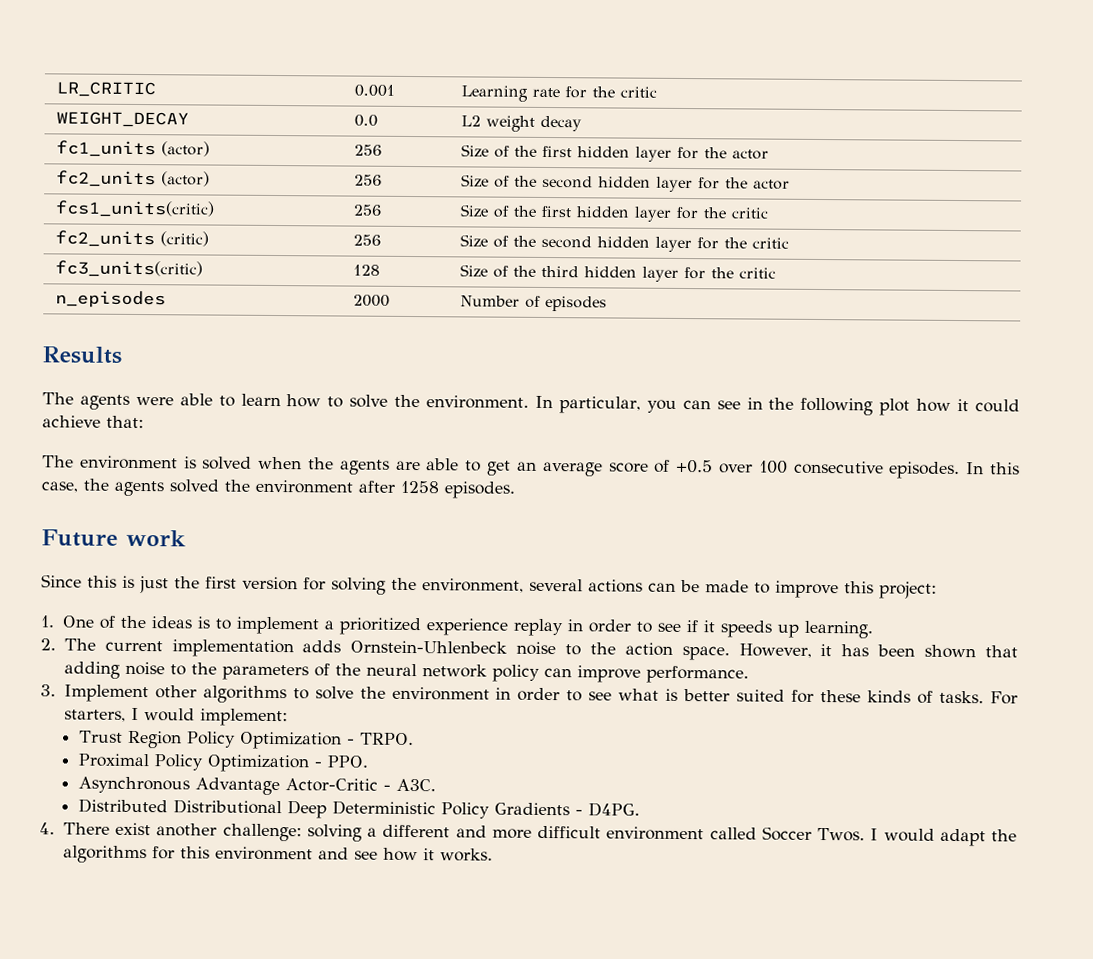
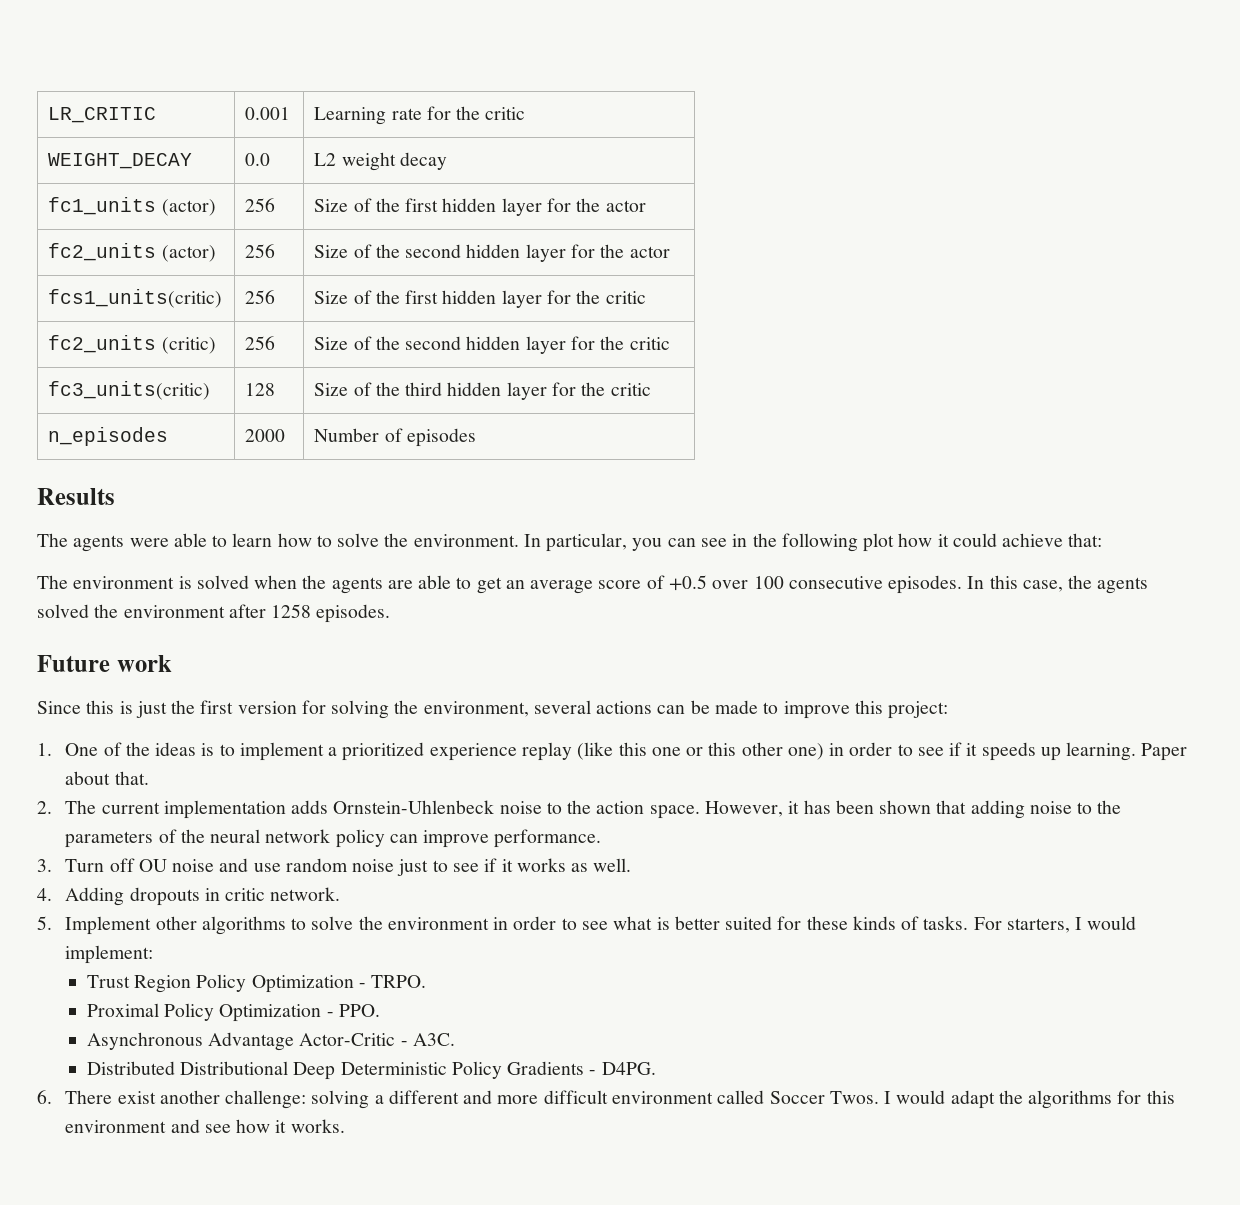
- 1. One of the ideas is to implement a prioritized experience replay in order to see if it speeds up learning.
+ 1. One of the ideas is to implement a prioritized experience replay (like this one or this other one) in order to see if it speeds up learning. Paper about that.
- 3. Implement other algorithms to solve the environment in order to see what is better suited for these kinds of tasks.
+ 3. Turn off OU noise and use random noise just to see if it works as well.
+ 4. Adding dropouts in critic network.
+ 5. Implement other algorithms to solve the environment in order to see what is better suited for these kinds of tasks.
- 4. There exist another challenge: solving a different and more difficult environment called Soccer Twos.
+ 6. There exist another challenge: solving a different and more difficult environment called Soccer Twos.

